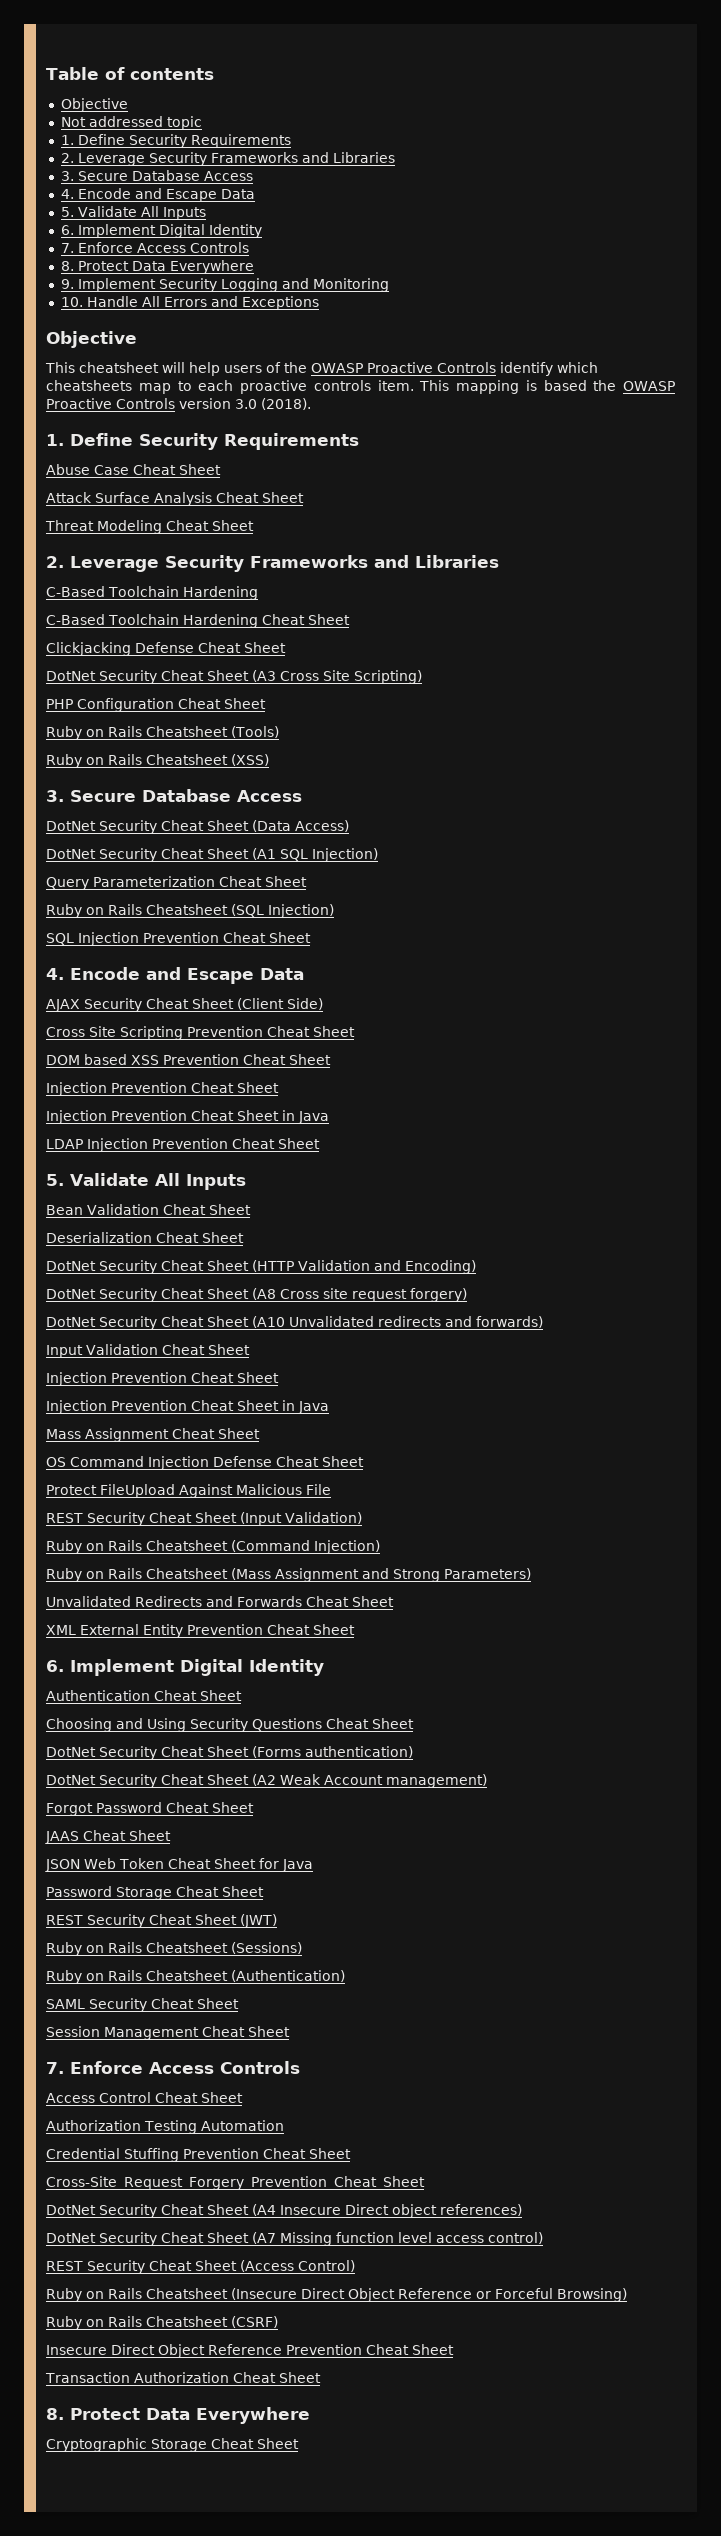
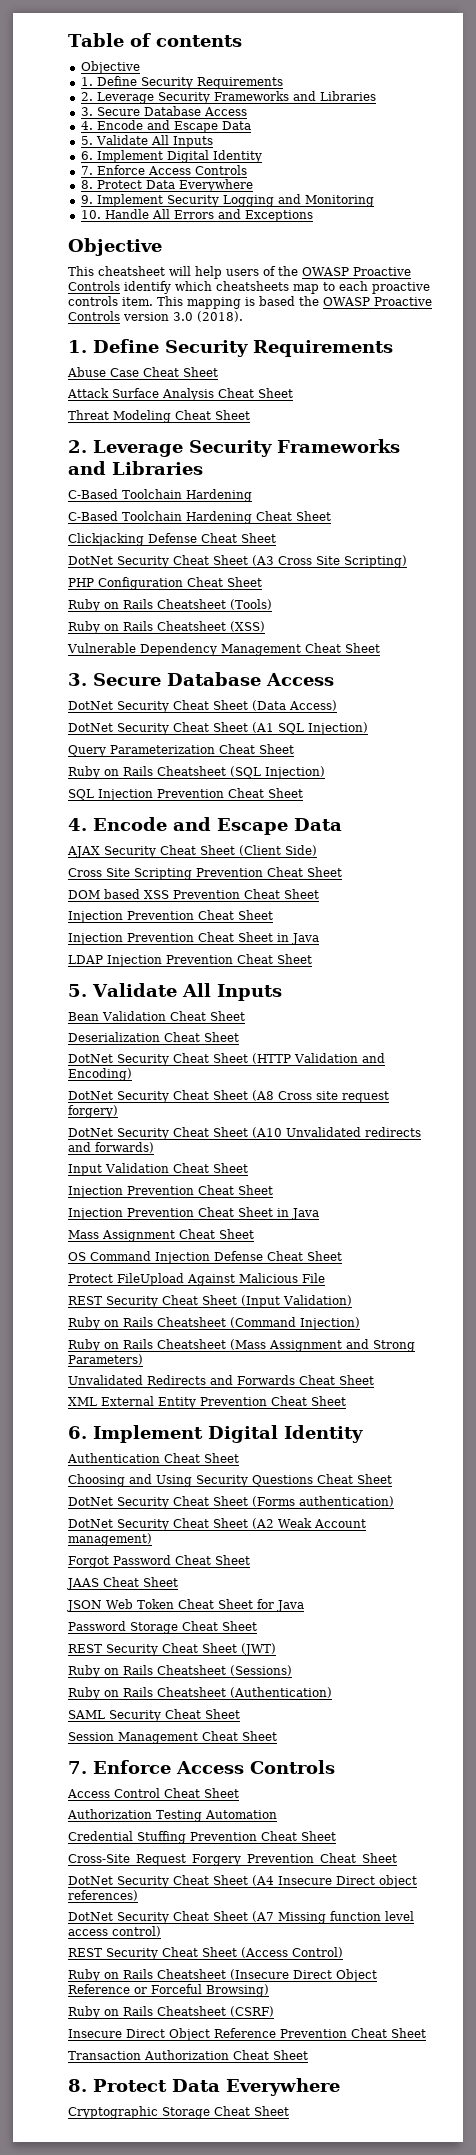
- Not addressed topic
+ Vulnerable Dependency Management Cheat Sheet

